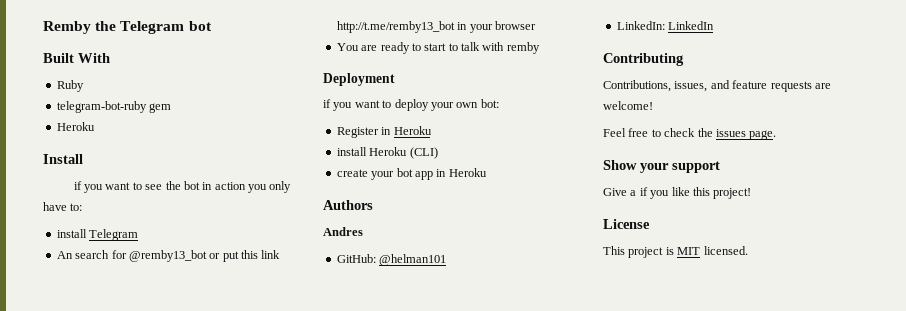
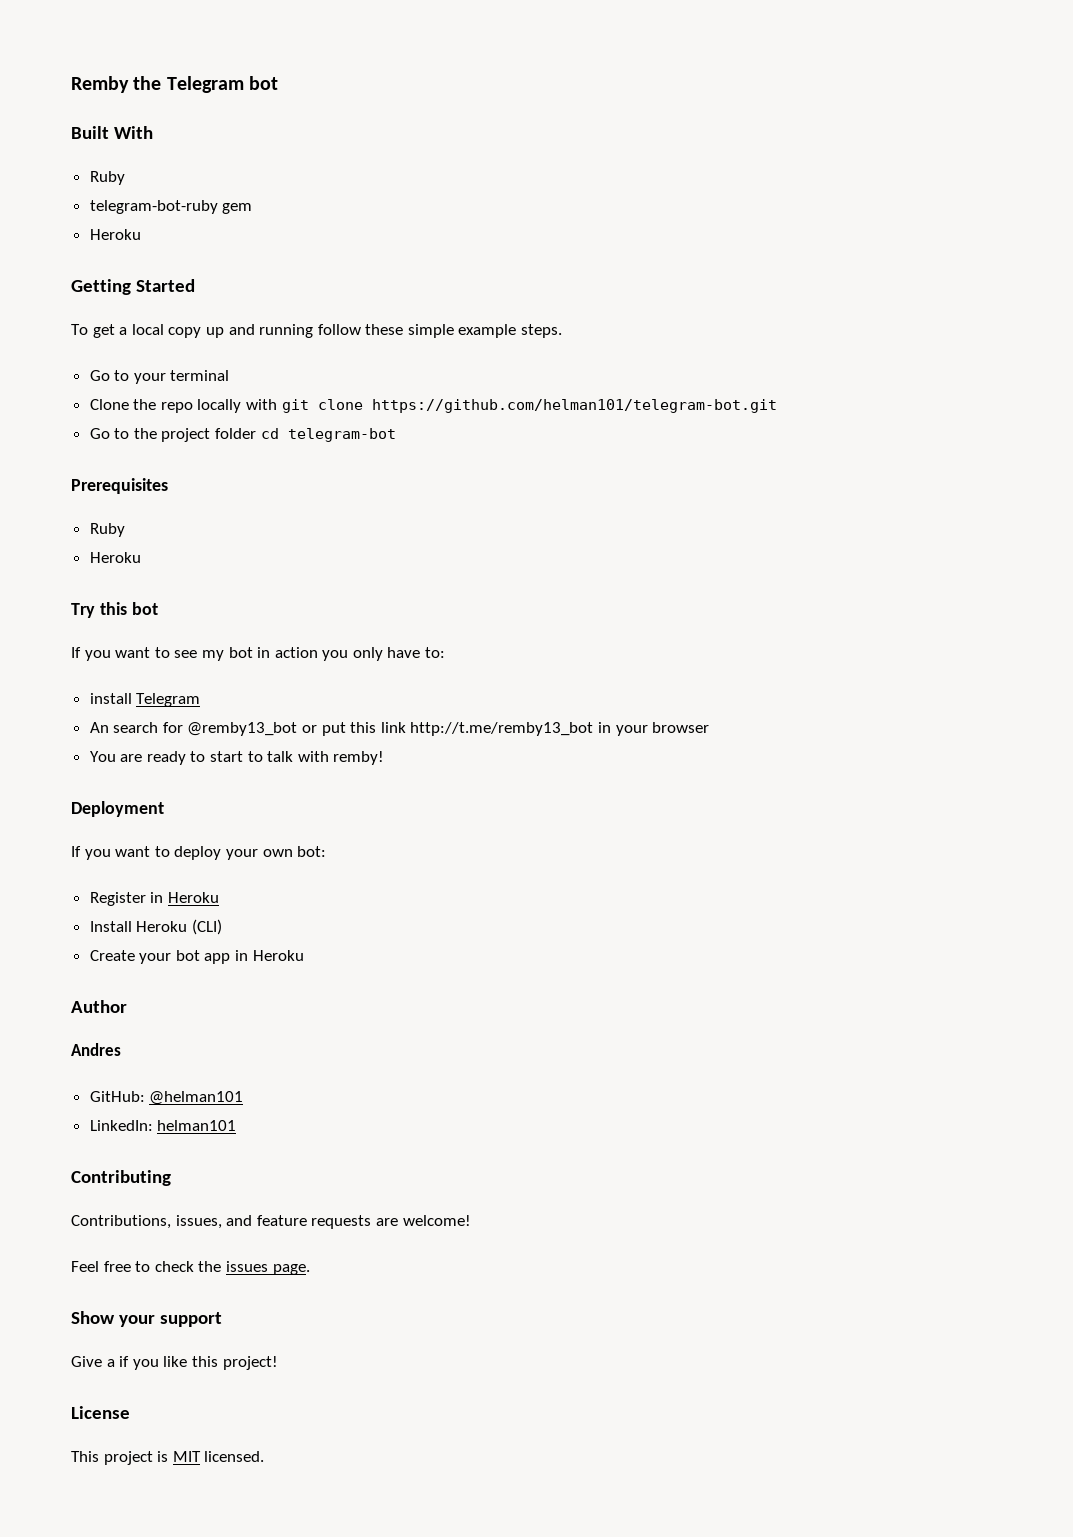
- Install
- if you want to see the bot in action you only have to:
+ Getting Started
+ To get a local copy up and running follow these simple example steps.
+ Go to your terminal
+ Clone the repo locally with git clone https://github.com/helman101/telegram-bot.git
+ Go to the project folder cd telegram-bot
+ Prerequisites
+ Ruby
+ Heroku
+ Try this bot
+ If you want to see my bot in action you only have to:
- You are ready to start to talk with remby
+ You are ready to start to talk with remby!
- if you want to deploy your own bot:
+ If you want to deploy your own bot:
- install Heroku (CLI)
+ Install Heroku (CLI)
- create your bot app in Heroku
+ Create your bot app in Heroku
- Authors
+ Author
- LinkedIn: LinkedIn
+ LinkedIn: helman101

